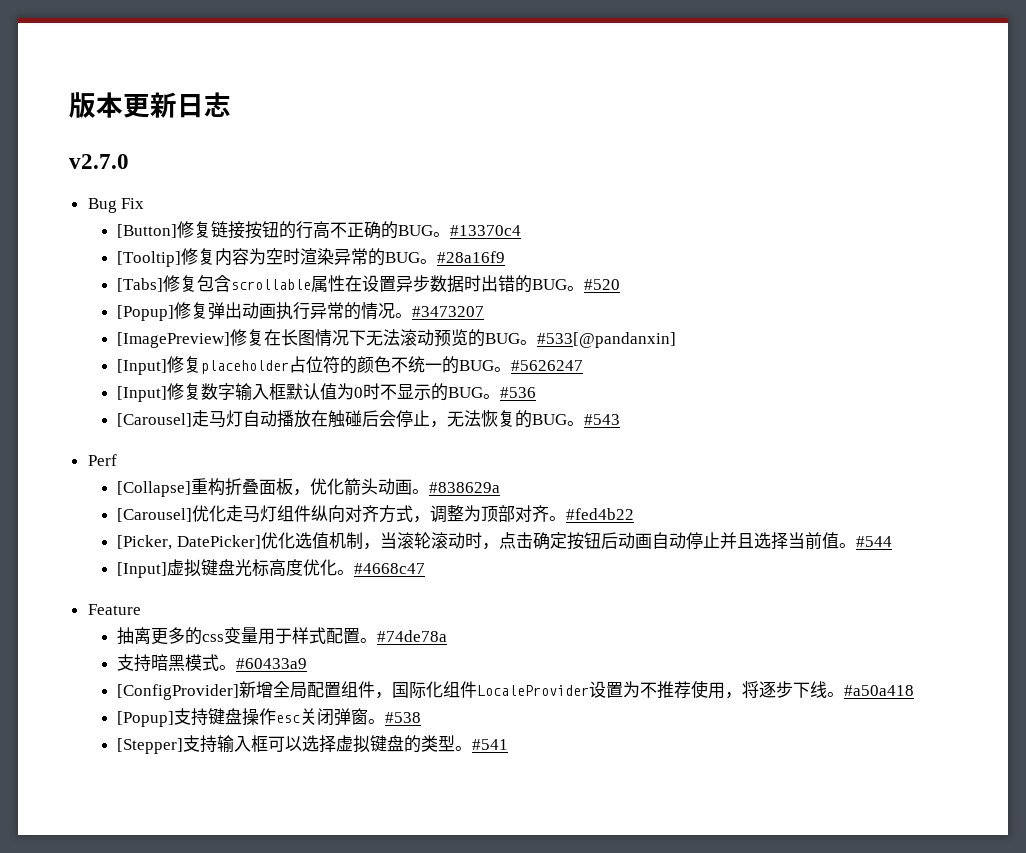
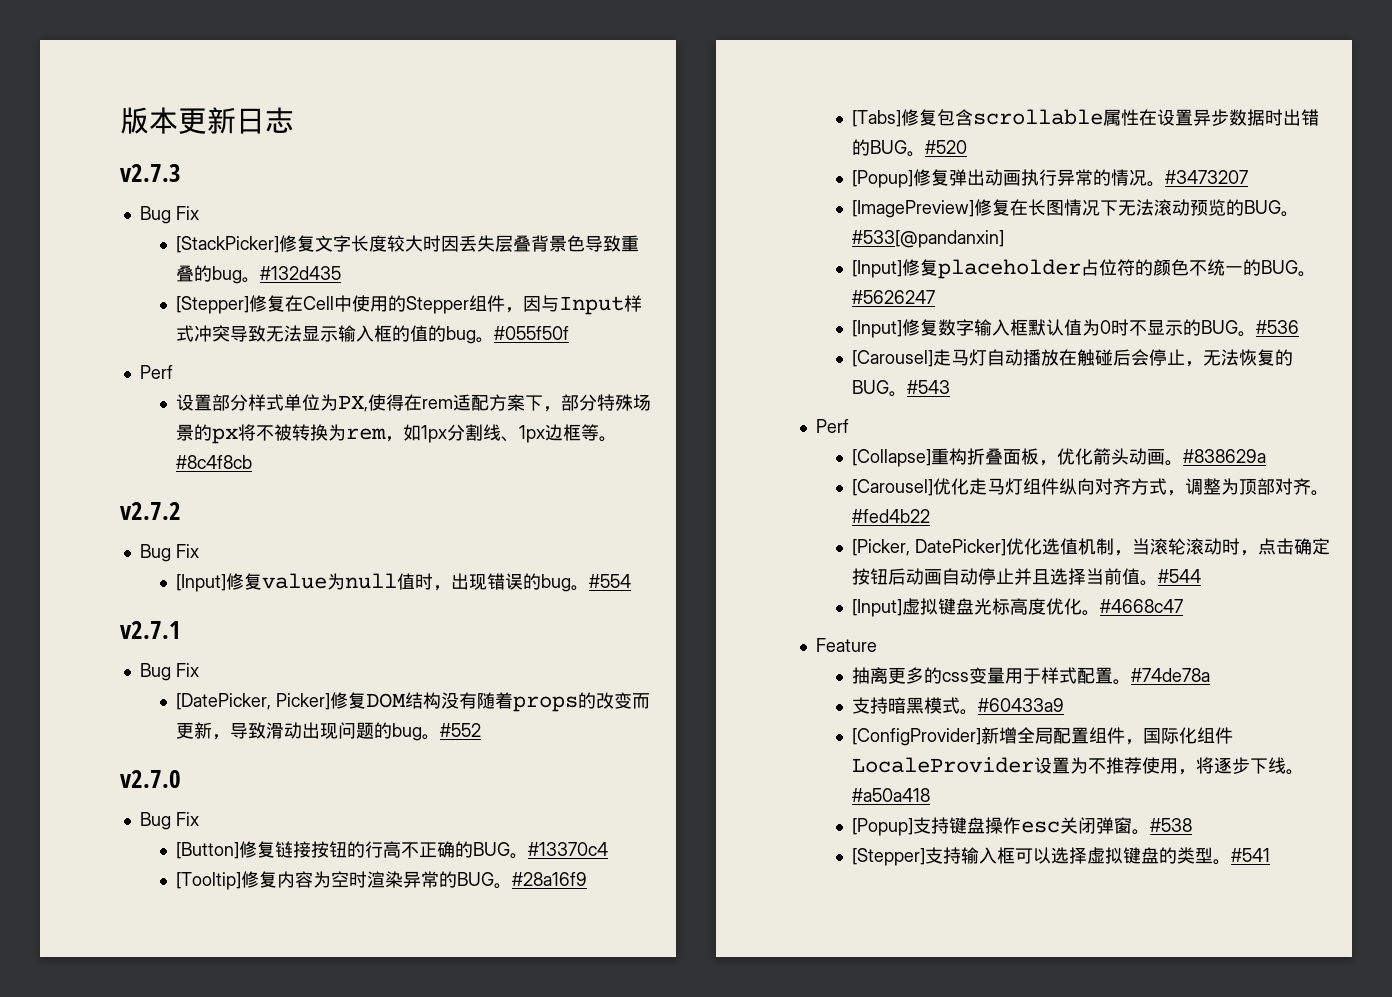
+ v2.7.3
+ Bug Fix
+ [StackPicker]修复文字长度较大时因丢失层叠背景色导致重叠的bug。#132d435
+ [Stepper]修复在Cell中使用的Stepper组件，因与Input样式冲突导致无法显示输入框的值的bug。#055f50f
+ Perf
+ 设置部分样式单位为PX,使得在rem适配方案下，部分特殊场景的px将不被转换为rem，如1px分割线、1px边框等。#8c4f8cb
+ v2.7.2
+ Bug Fix
+ [Input]修复value为null值时，出现错误的bug。#554
+ v2.7.1
+ Bug Fix
+ [DatePicker, Picker]修复DOM结构没有随着props的改变而更新，导致滑动出现问题的bug。#552

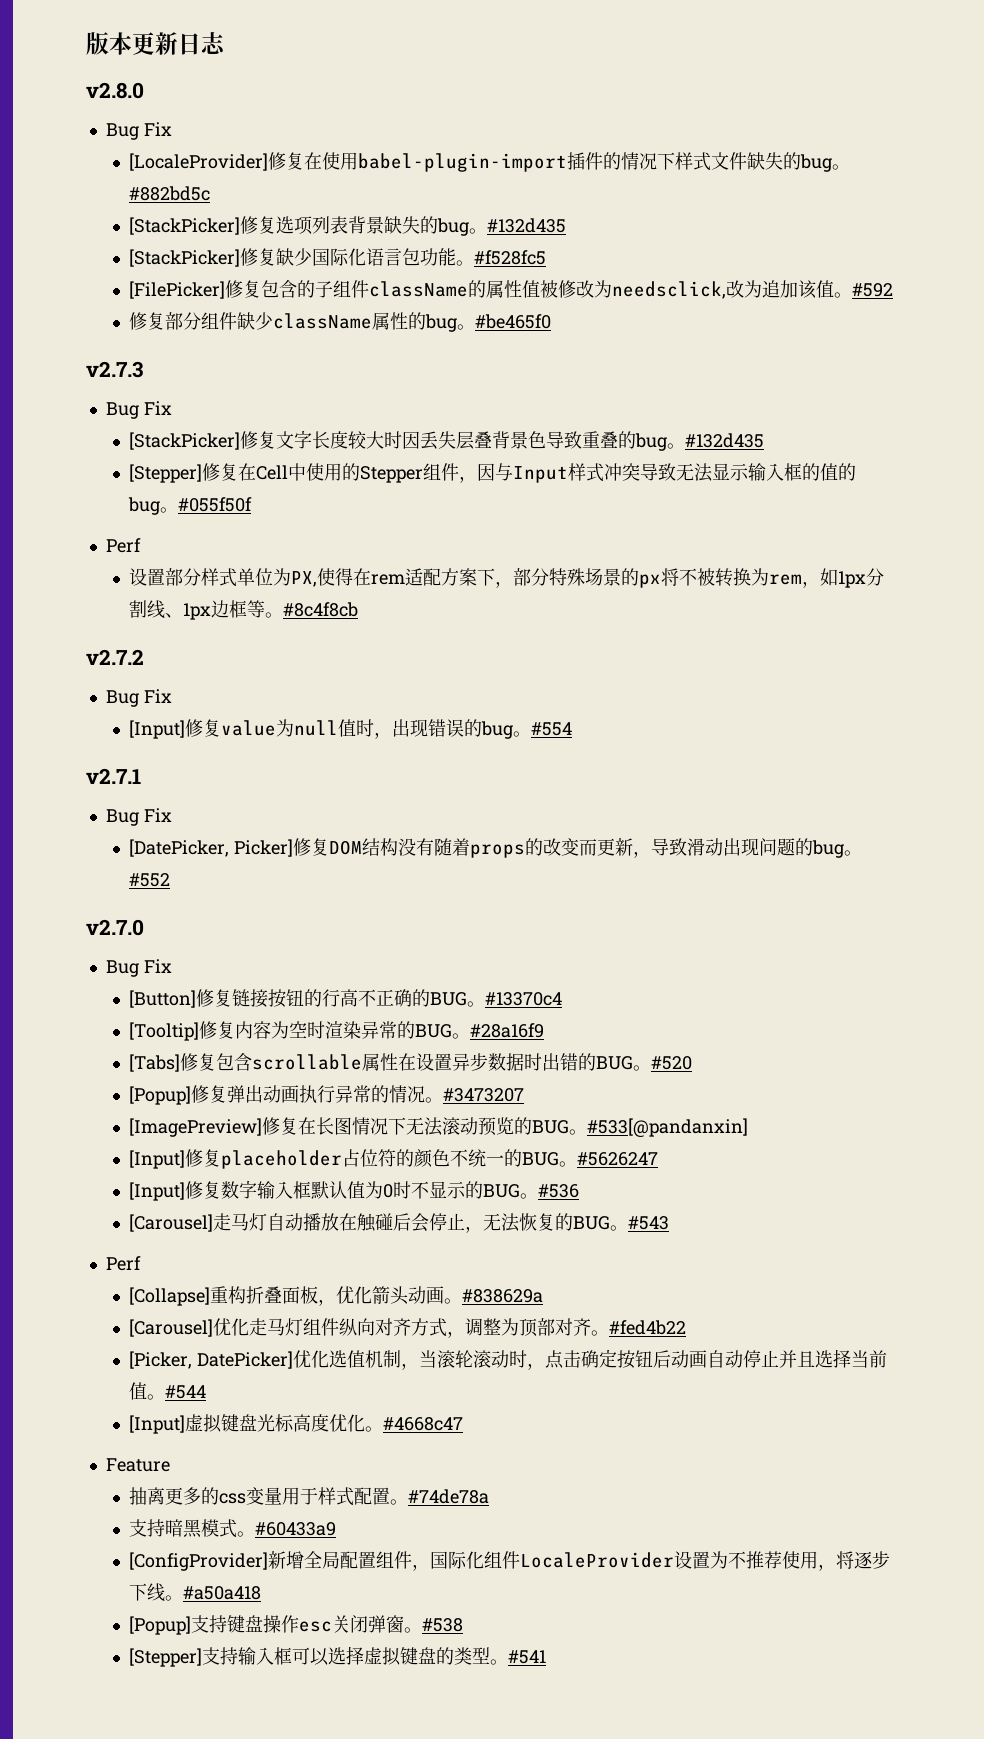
+ v2.8.0
+ Bug Fix
+ [LocaleProvider]修复在使用babel-plugin-import插件的情况下样式文件缺失的bug。#882bd5c
+ [StackPicker]修复选项列表背景缺失的bug。#132d435
+ [StackPicker]修复缺少国际化语言包功能。#f528fc5
+ [FilePicker]修复包含的子组件className的属性值被修改为needsclick,改为追加该值。#592
+ 修复部分组件缺少className属性的bug。#be465f0

